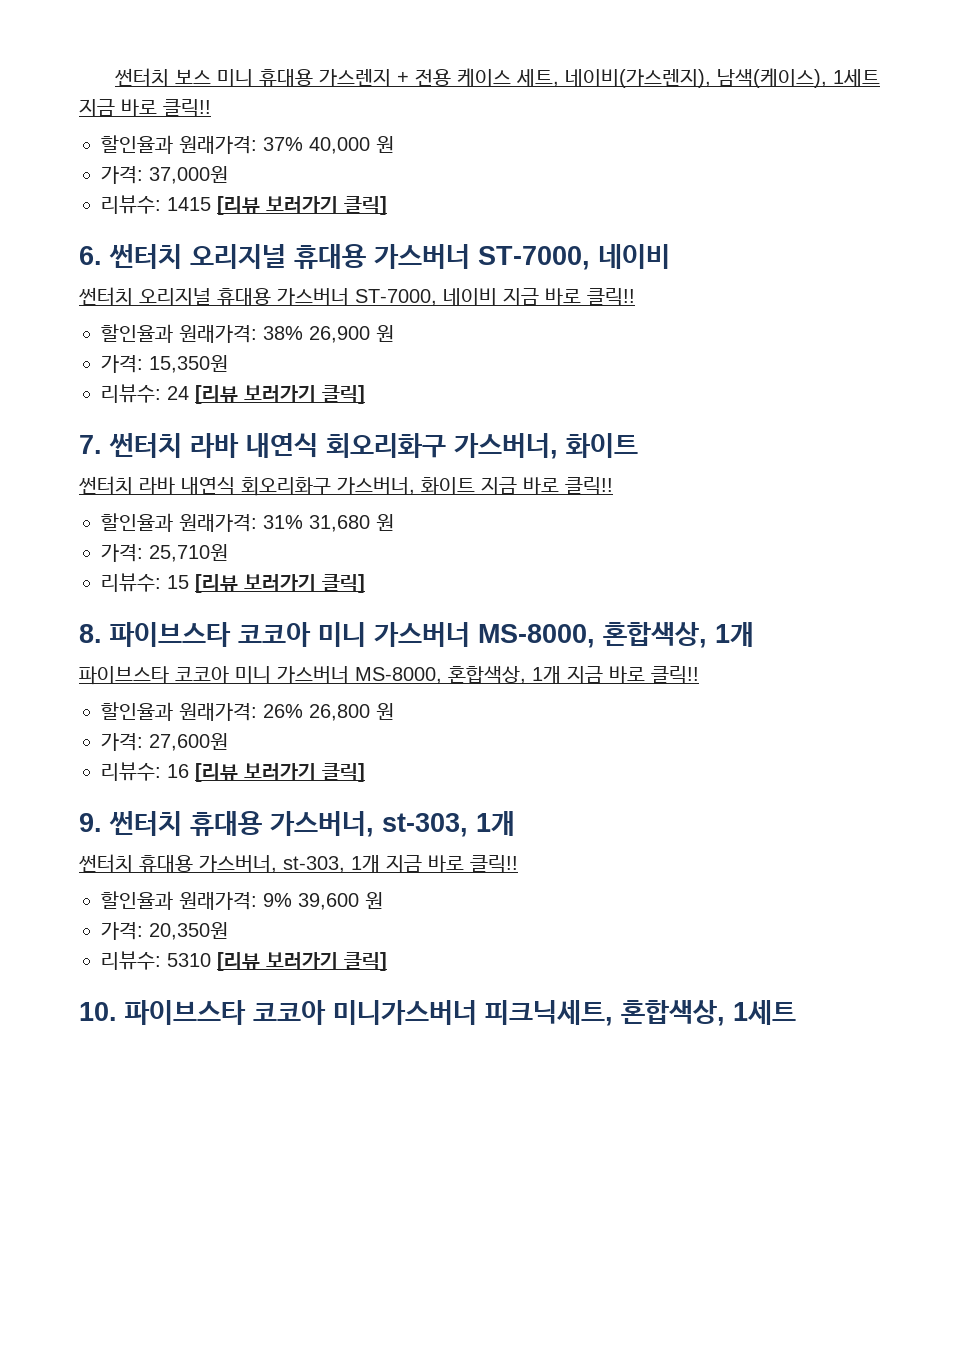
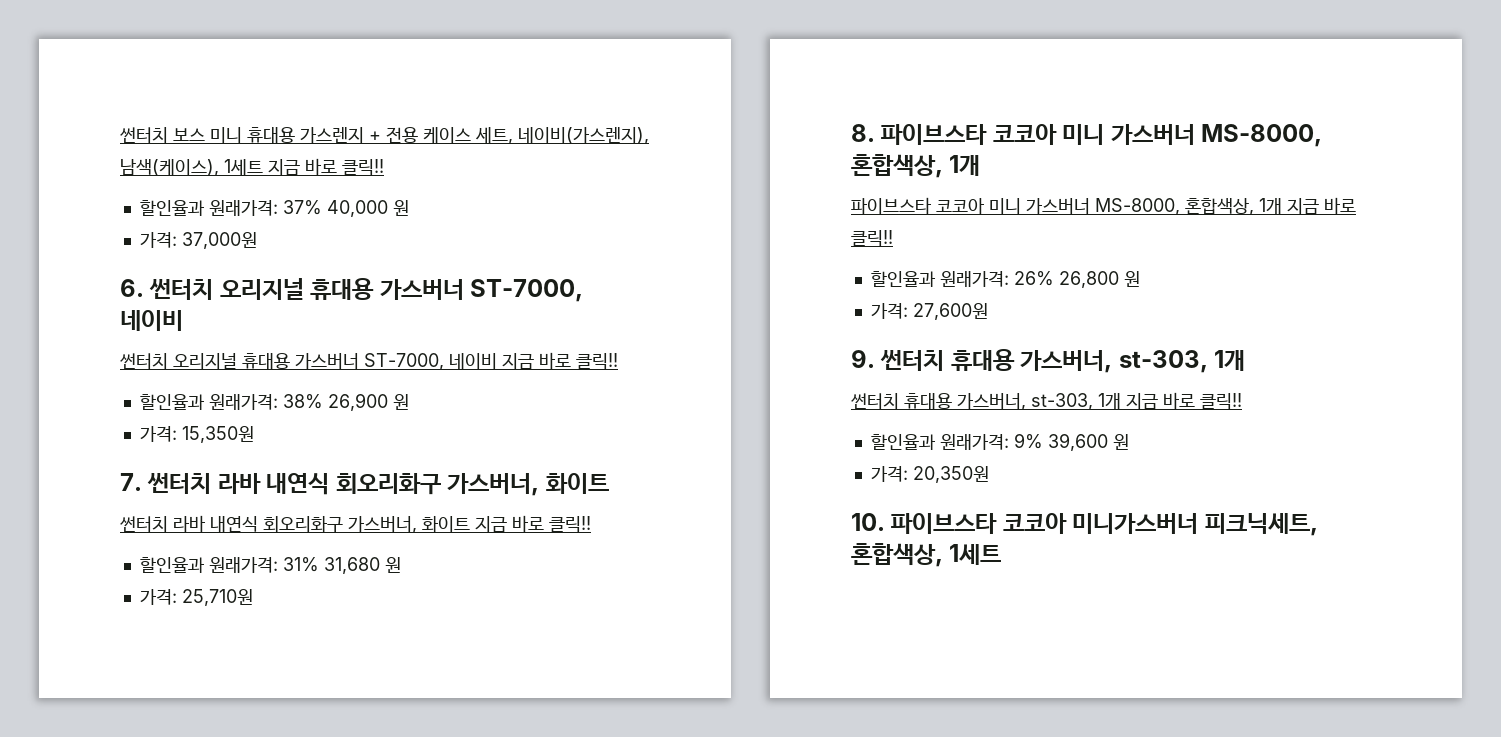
- 리뷰수: 1415 [리뷰 보러가기 클릭]
- 리뷰수: 24 [리뷰 보러가기 클릭]
- 리뷰수: 15 [리뷰 보러가기 클릭]
- 리뷰수: 16 [리뷰 보러가기 클릭]
- 리뷰수: 5310 [리뷰 보러가기 클릭]

